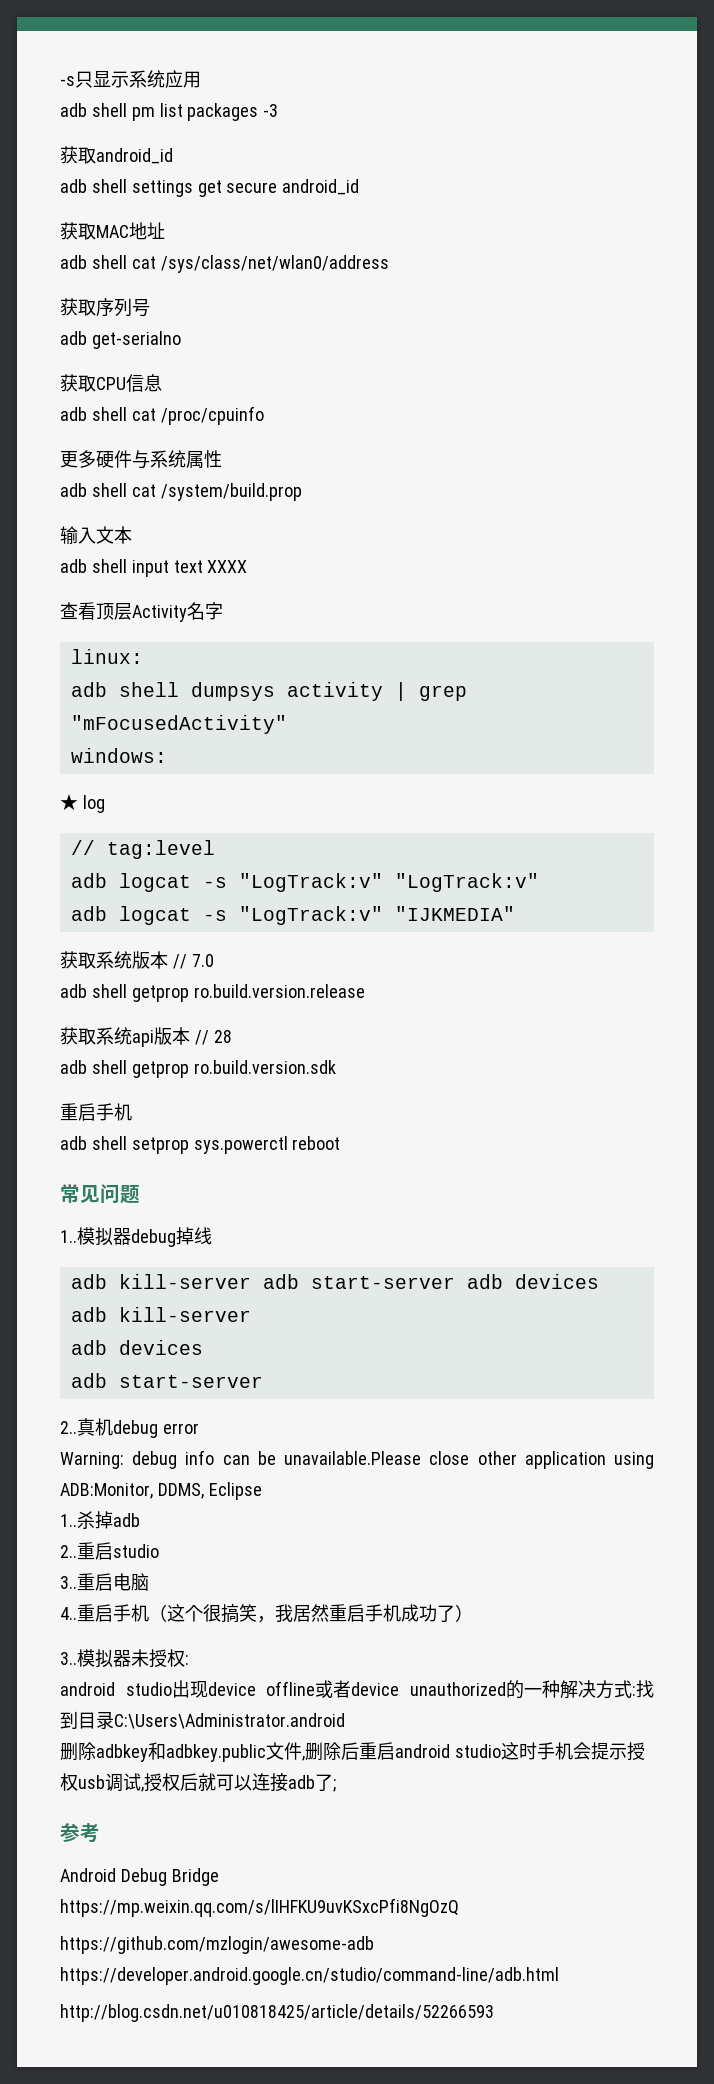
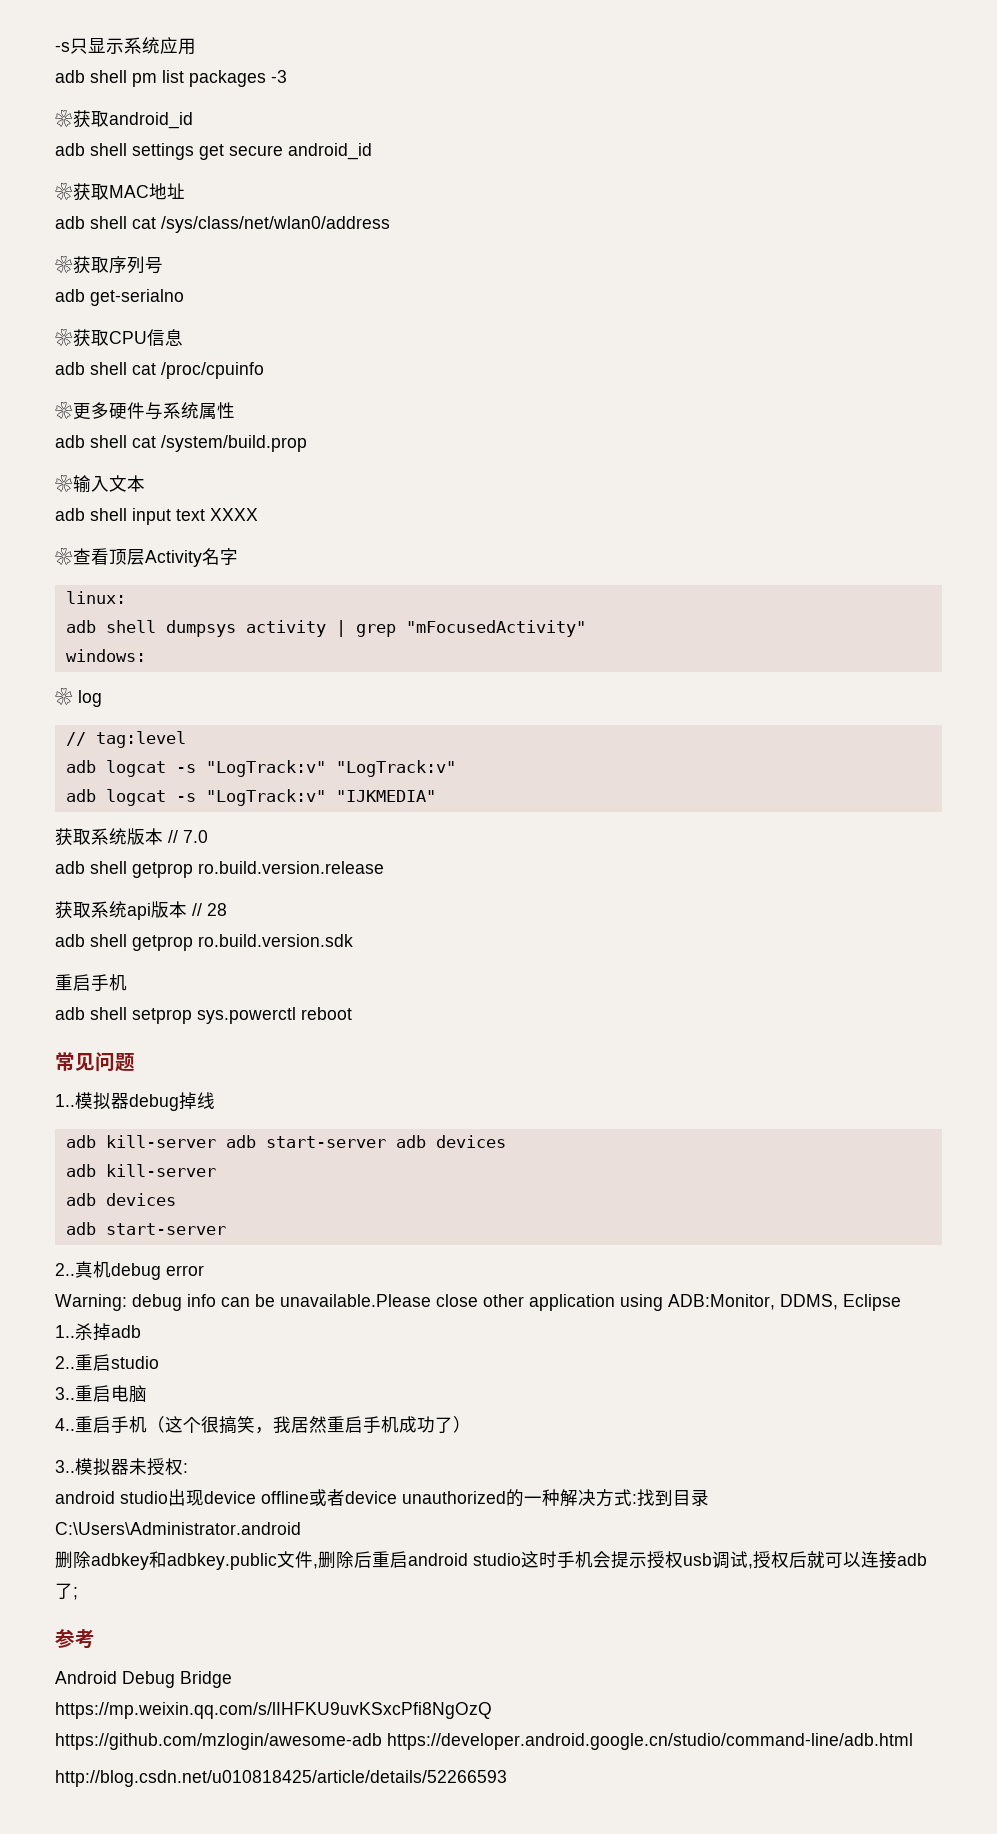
- 获取android_id
+ ❀获取android_id
- 获取MAC地址
+ ❀获取MAC地址
- 获取序列号
+ ❀获取序列号
- 获取CPU信息
+ ❀获取CPU信息
- 更多硬件与系统属性
+ ❀更多硬件与系统属性
- 输入文本
+ ❀输入文本
- 查看顶层Activity名字
+ ❀查看顶层Activity名字
- ★ log
+ ❀ log

